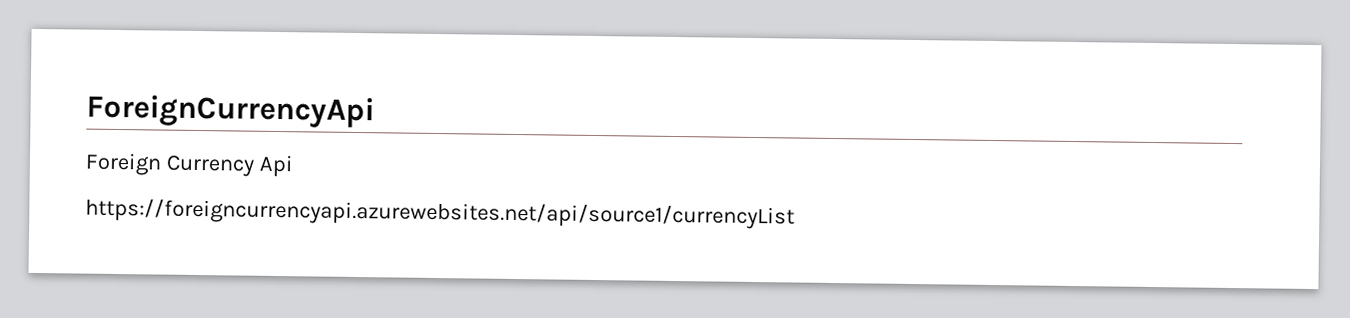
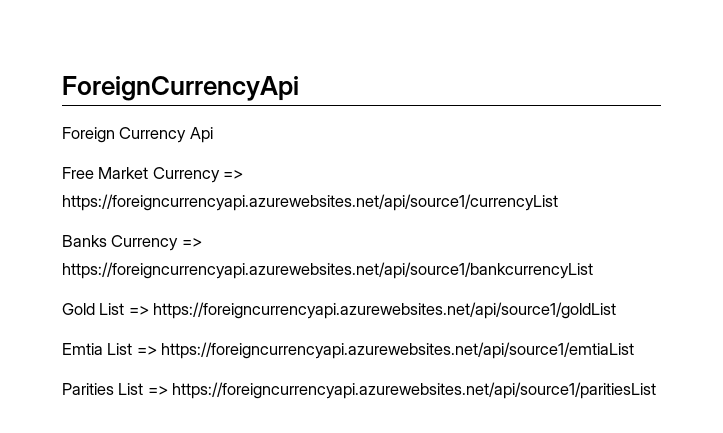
- https://foreigncurrencyapi.azurewebsites.net/api/source1/currencyList
+ Free Market Currency => https://foreigncurrencyapi.azurewebsites.net/api/source1/currencyList
+ Banks Currency => https://foreigncurrencyapi.azurewebsites.net/api/source1/bankcurrencyList
+ Gold List => https://foreigncurrencyapi.azurewebsites.net/api/source1/goldList
+ Emtia List => https://foreigncurrencyapi.azurewebsites.net/api/source1/emtiaList
+ Parities List => https://foreigncurrencyapi.azurewebsites.net/api/source1/paritiesList

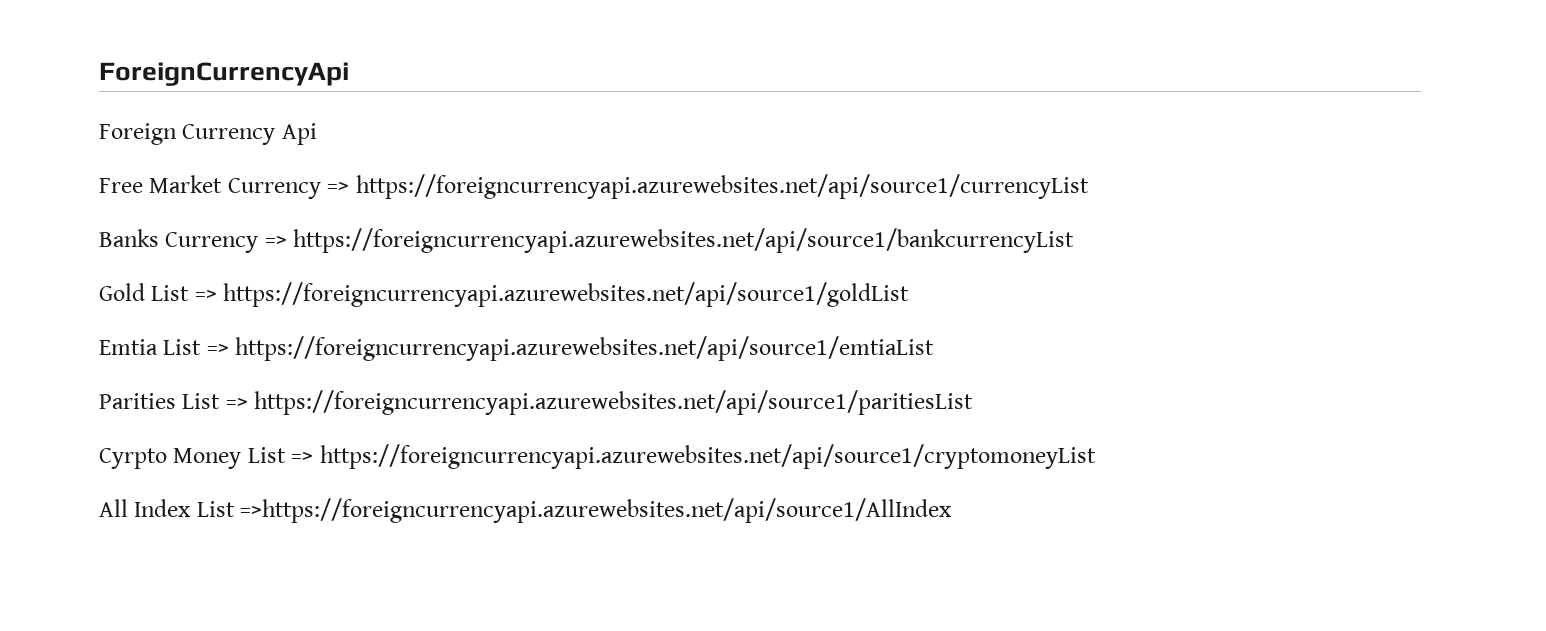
+ Cyrpto Money List => https://foreigncurrencyapi.azurewebsites.net/api/source1/cryptomoneyList
+ All Index List =>https://foreigncurrencyapi.azurewebsites.net/api/source1/AllIndex

